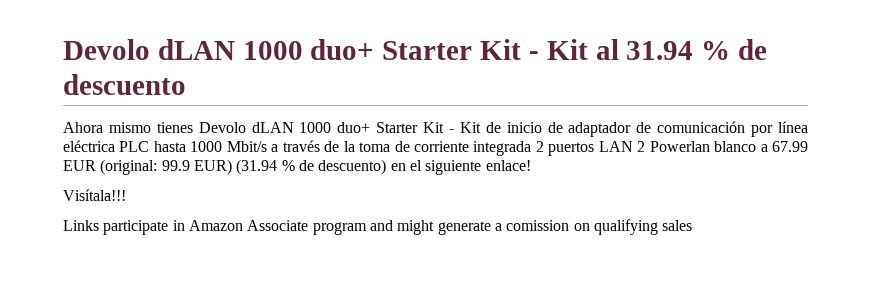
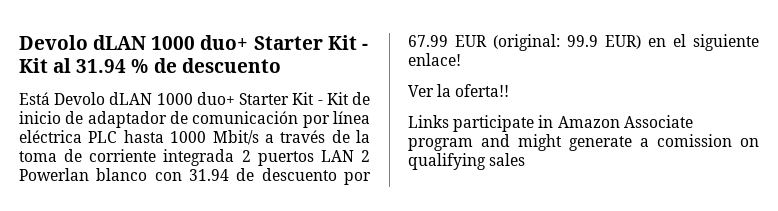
- Ahora mismo tienes Devolo dLAN 1000 duo+ Starter Kit - Kit de inicio de adaptador de comunicación por línea eléctrica PLC hasta 1000 Mbit/s a través de la toma de corriente integrada 2 puertos LAN 2 Powerlan blanco a 67.99 EUR (original: 99.9 EUR) (31.94 % de descuento) en el siguiente enlace!
+ Está Devolo dLAN 1000 duo+ Starter Kit - Kit de inicio de adaptador de comunicación por línea eléctrica PLC hasta 1000 Mbit/s a través de la toma de corriente integrada 2 puertos LAN 2 Powerlan blanco con 31.94 de descuento por 67.99 EUR (original: 99.9 EUR) en el siguiente enlace!
- Visítala!!!
+ Ver la oferta!!

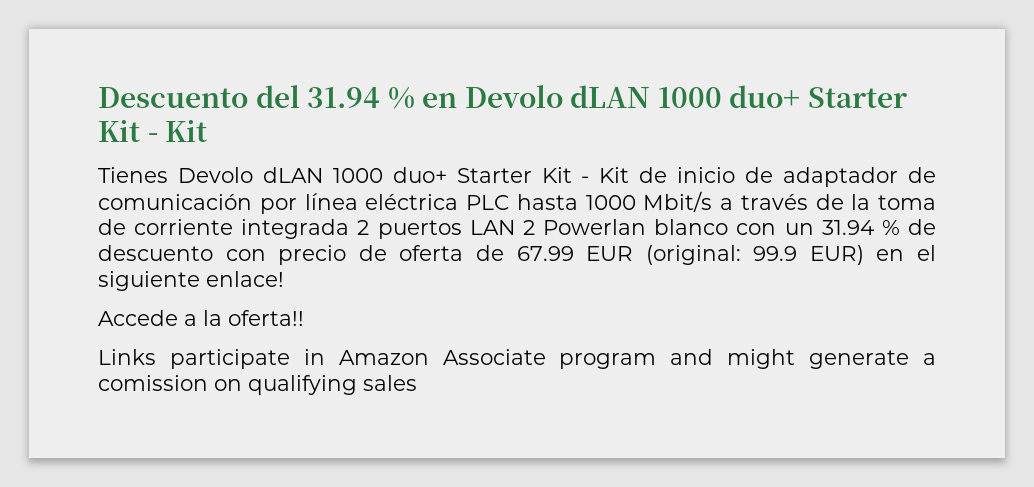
- Devolo dLAN 1000 duo+ Starter Kit - Kit al 31.94 % de descuento
- Está Devolo dLAN 1000 duo+ Starter Kit - Kit de inicio de adaptador de comunicación por línea eléctrica PLC hasta 1000 Mbit/s a través de la toma de corriente integrada 2 puertos LAN 2 Powerlan blanco con 31.94 de descuento por 67.99 EUR (original: 99.9 EUR) en el siguiente enlace!
+ Descuento del 31.94 % en Devolo dLAN 1000 duo+ Starter Kit - Kit
+ Tienes Devolo dLAN 1000 duo+ Starter Kit - Kit de inicio de adaptador de comunicación por línea eléctrica PLC hasta 1000 Mbit/s a través de la toma de corriente integrada 2 puertos LAN 2 Powerlan blanco con un 31.94 % de descuento con precio de oferta de 67.99 EUR (original: 99.9 EUR) en el siguiente enlace!
- Ver la oferta!!
+ Accede a la oferta!!

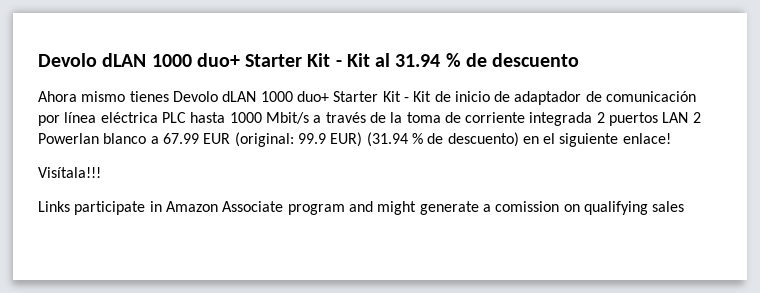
- Descuento del 31.94 % en Devolo dLAN 1000 duo+ Starter Kit - Kit
- Tienes Devolo dLAN 1000 duo+ Starter Kit - Kit de inicio de adaptador de comunicación por línea eléctrica PLC hasta 1000 Mbit/s a través de la toma de corriente integrada 2 puertos LAN 2 Powerlan blanco con un 31.94 % de descuento con precio de oferta de 67.99 EUR (original: 99.9 EUR) en el siguiente enlace!
+ Devolo dLAN 1000 duo+ Starter Kit - Kit al 31.94 % de descuento
+ Ahora mismo tienes Devolo dLAN 1000 duo+ Starter Kit - Kit de inicio de adaptador de comunicación por línea eléctrica PLC hasta 1000 Mbit/s a través de la toma de corriente integrada 2 puertos LAN 2 Powerlan blanco a 67.99 EUR (original: 99.9 EUR) (31.94 % de descuento) en el siguiente enlace!
- Accede a la oferta!!
+ Visítala!!!

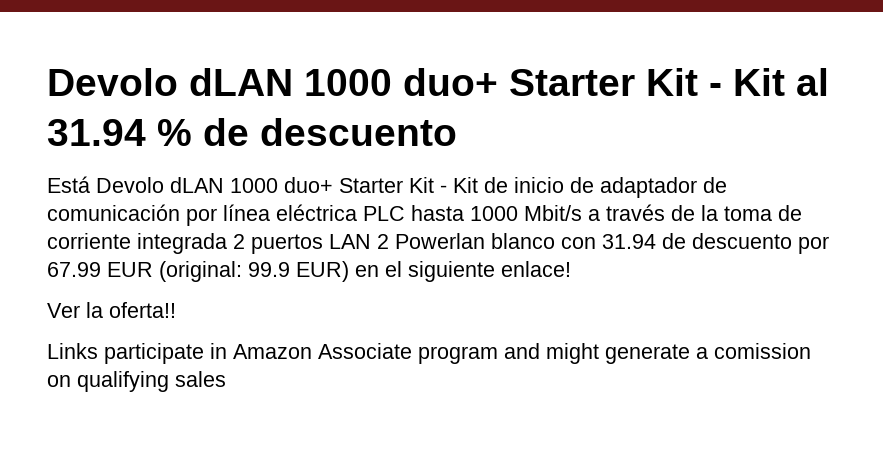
- Ahora mismo tienes Devolo dLAN 1000 duo+ Starter Kit - Kit de inicio de adaptador de comunicación por línea eléctrica PLC hasta 1000 Mbit/s a través de la toma de corriente integrada 2 puertos LAN 2 Powerlan blanco a 67.99 EUR (original: 99.9 EUR) (31.94 % de descuento) en el siguiente enlace!
+ Está Devolo dLAN 1000 duo+ Starter Kit - Kit de inicio de adaptador de comunicación por línea eléctrica PLC hasta 1000 Mbit/s a través de la toma de corriente integrada 2 puertos LAN 2 Powerlan blanco con 31.94 de descuento por 67.99 EUR (original: 99.9 EUR) en el siguiente enlace!
- Visítala!!!
+ Ver la oferta!!

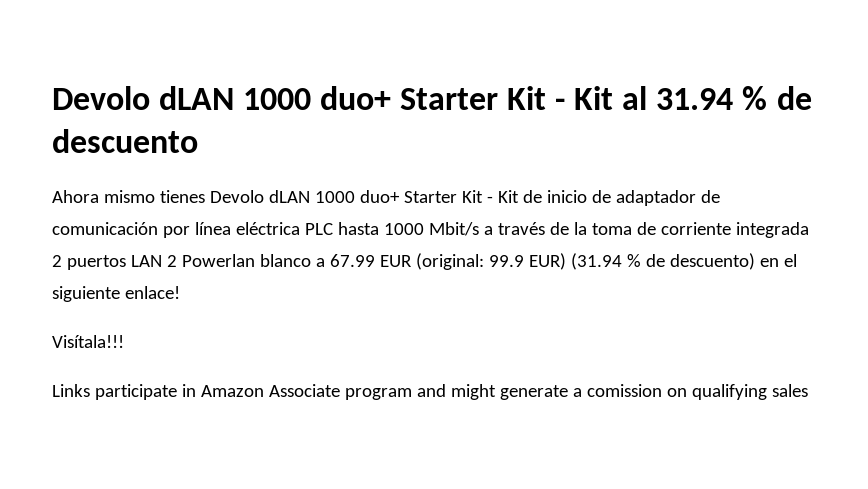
- Está Devolo dLAN 1000 duo+ Starter Kit - Kit de inicio de adaptador de comunicación por línea eléctrica PLC hasta 1000 Mbit/s a través de la toma de corriente integrada 2 puertos LAN 2 Powerlan blanco con 31.94 de descuento por 67.99 EUR (original: 99.9 EUR) en el siguiente enlace!
+ Ahora mismo tienes Devolo dLAN 1000 duo+ Starter Kit - Kit de inicio de adaptador de comunicación por línea eléctrica PLC hasta 1000 Mbit/s a través de la toma de corriente integrada 2 puertos LAN 2 Powerlan blanco a 67.99 EUR (original: 99.9 EUR) (31.94 % de descuento) en el siguiente enlace!
- Ver la oferta!!
+ Visítala!!!

